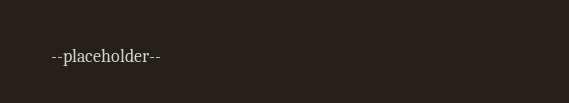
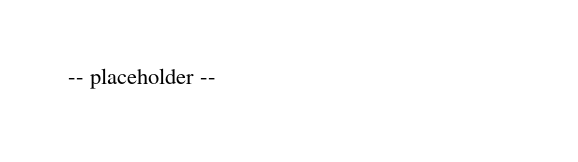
- --placeholder--
+ -- placeholder --

